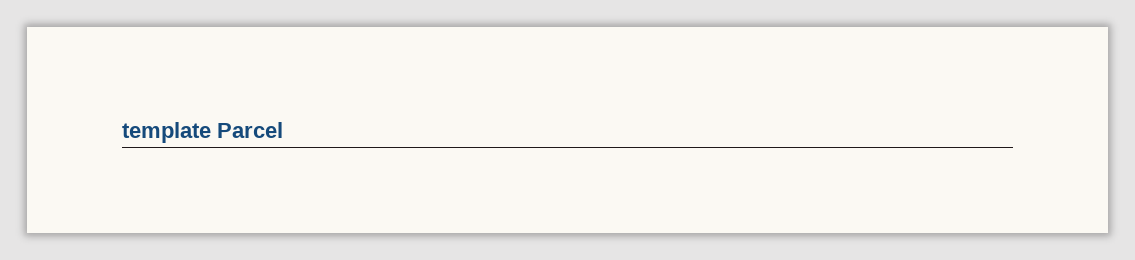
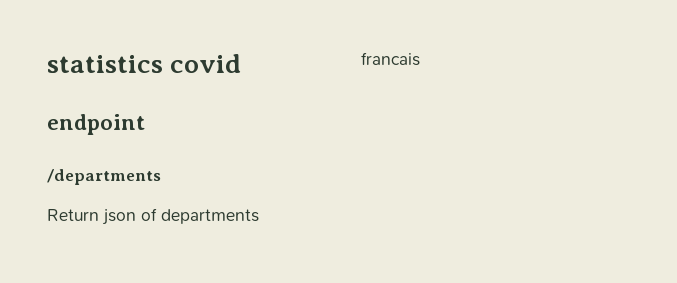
- template Parcel
+ statistics covid
+ endpoint
+ /departments
+ Return json of departments francais

